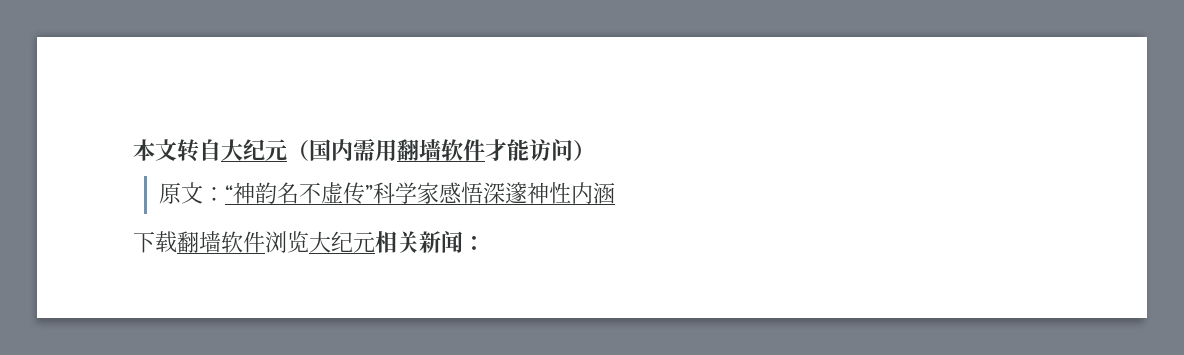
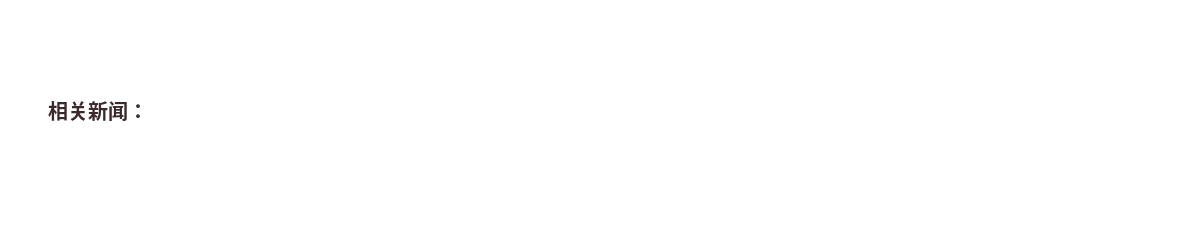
- 本文转自大纪元（国内需用翻墙软件才能访问）
- 原文：“神韵名不虚传”科学家感悟深邃神性内涵
- 下载翻墙软件浏览大纪元相关新闻：
+ 相关新闻：

